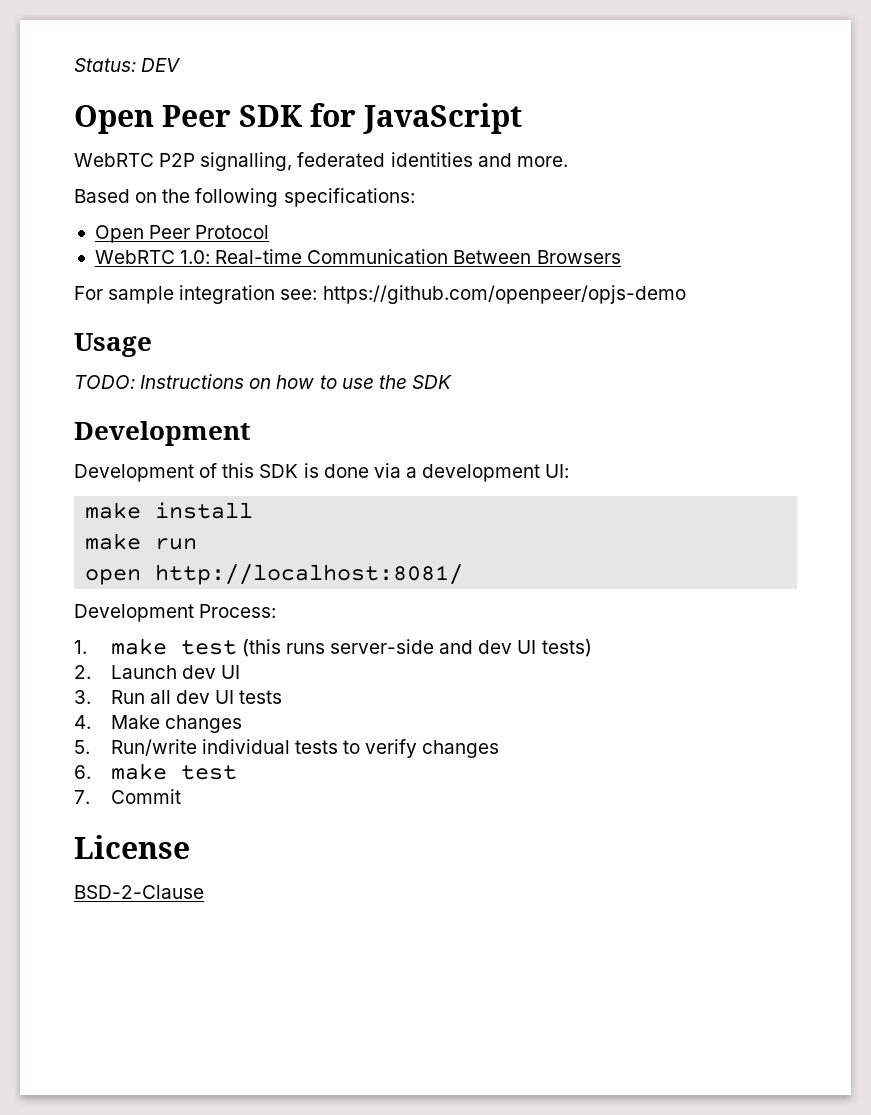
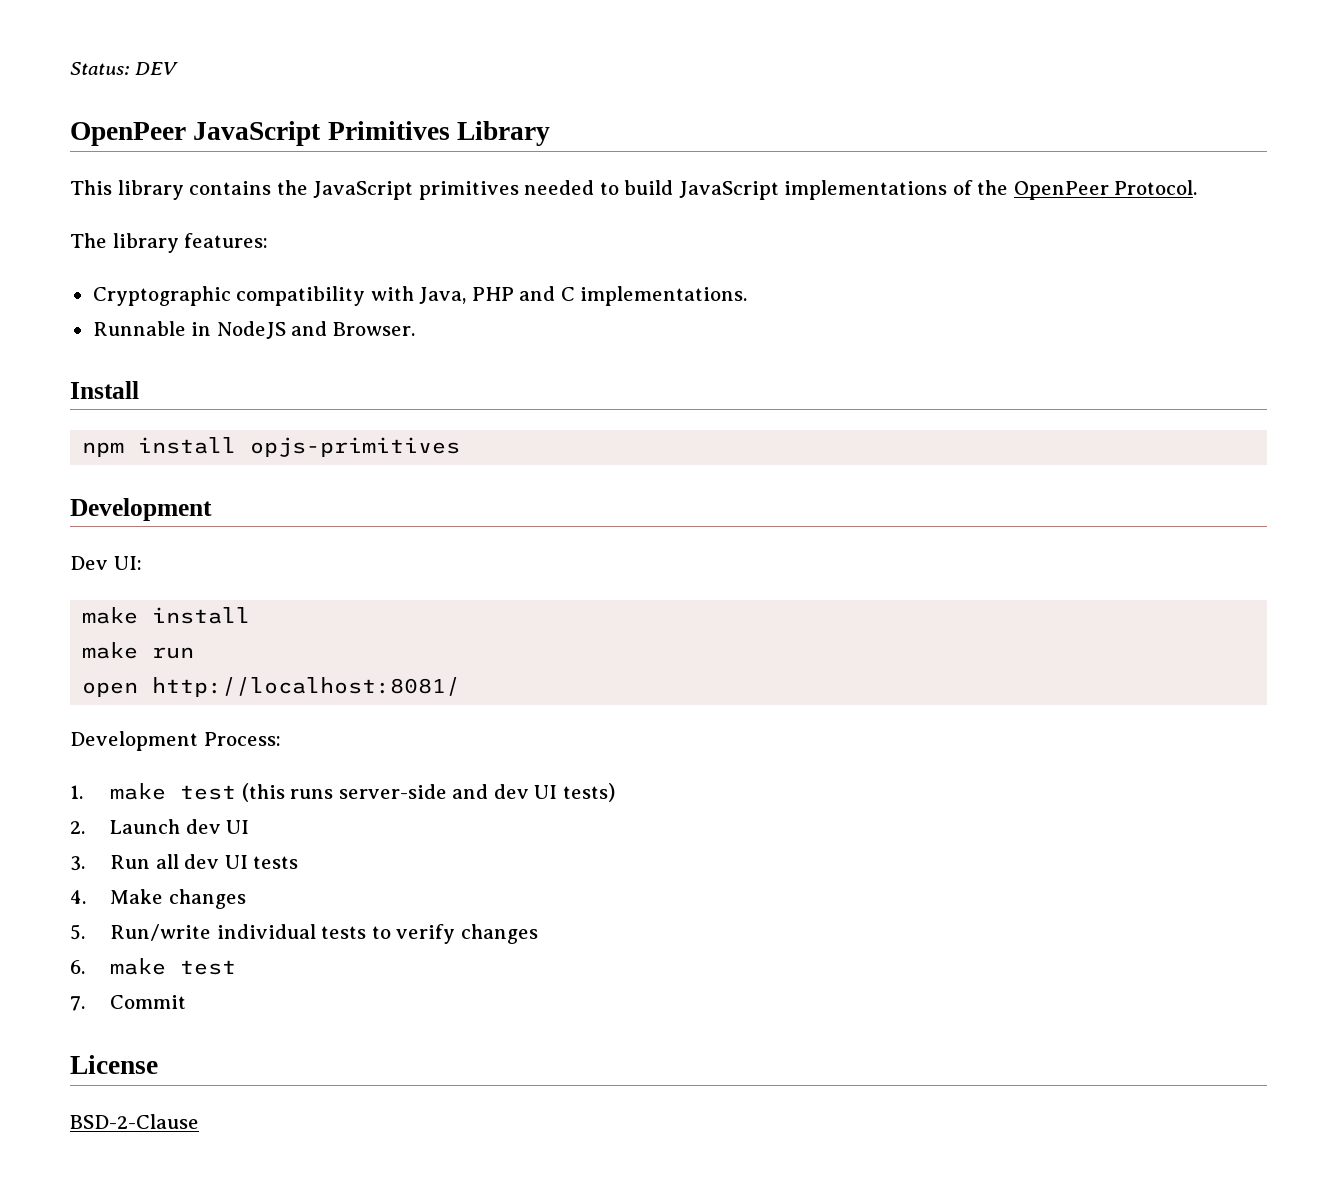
- Open Peer SDK for JavaScript
- WebRTC P2P signalling, federated identities and more.
- Based on the following specifications:
- Open Peer Protocol
- WebRTC 1.0: Real-time Communication Between Browsers
- For sample integration see: https://github.com/openpeer/opjs-demo
- Usage
- TODO: Instructions on how to use the SDK
+ OpenPeer JavaScript Primitives Library
+ This library contains the JavaScript primitives needed to build JavaScript implementations of the OpenPeer Protocol.
+ The library features:
+ Cryptographic compatibility with Java, PHP and C implementations.
+ Runnable in NodeJS and Browser.
+ Install
+ npm install opjs-primitives
  Development
- Development of this SDK is done via a development UI:
+ Dev UI:

